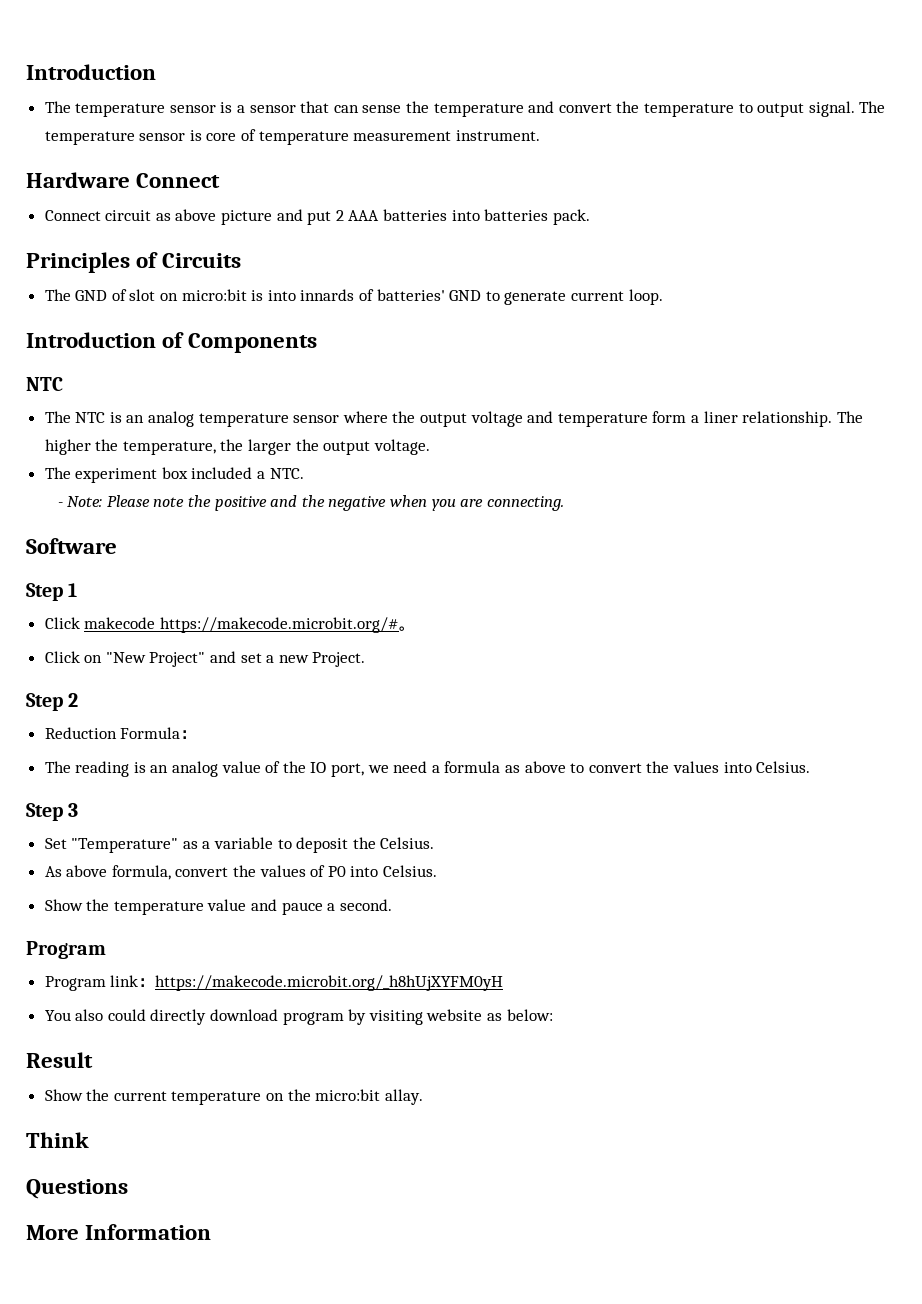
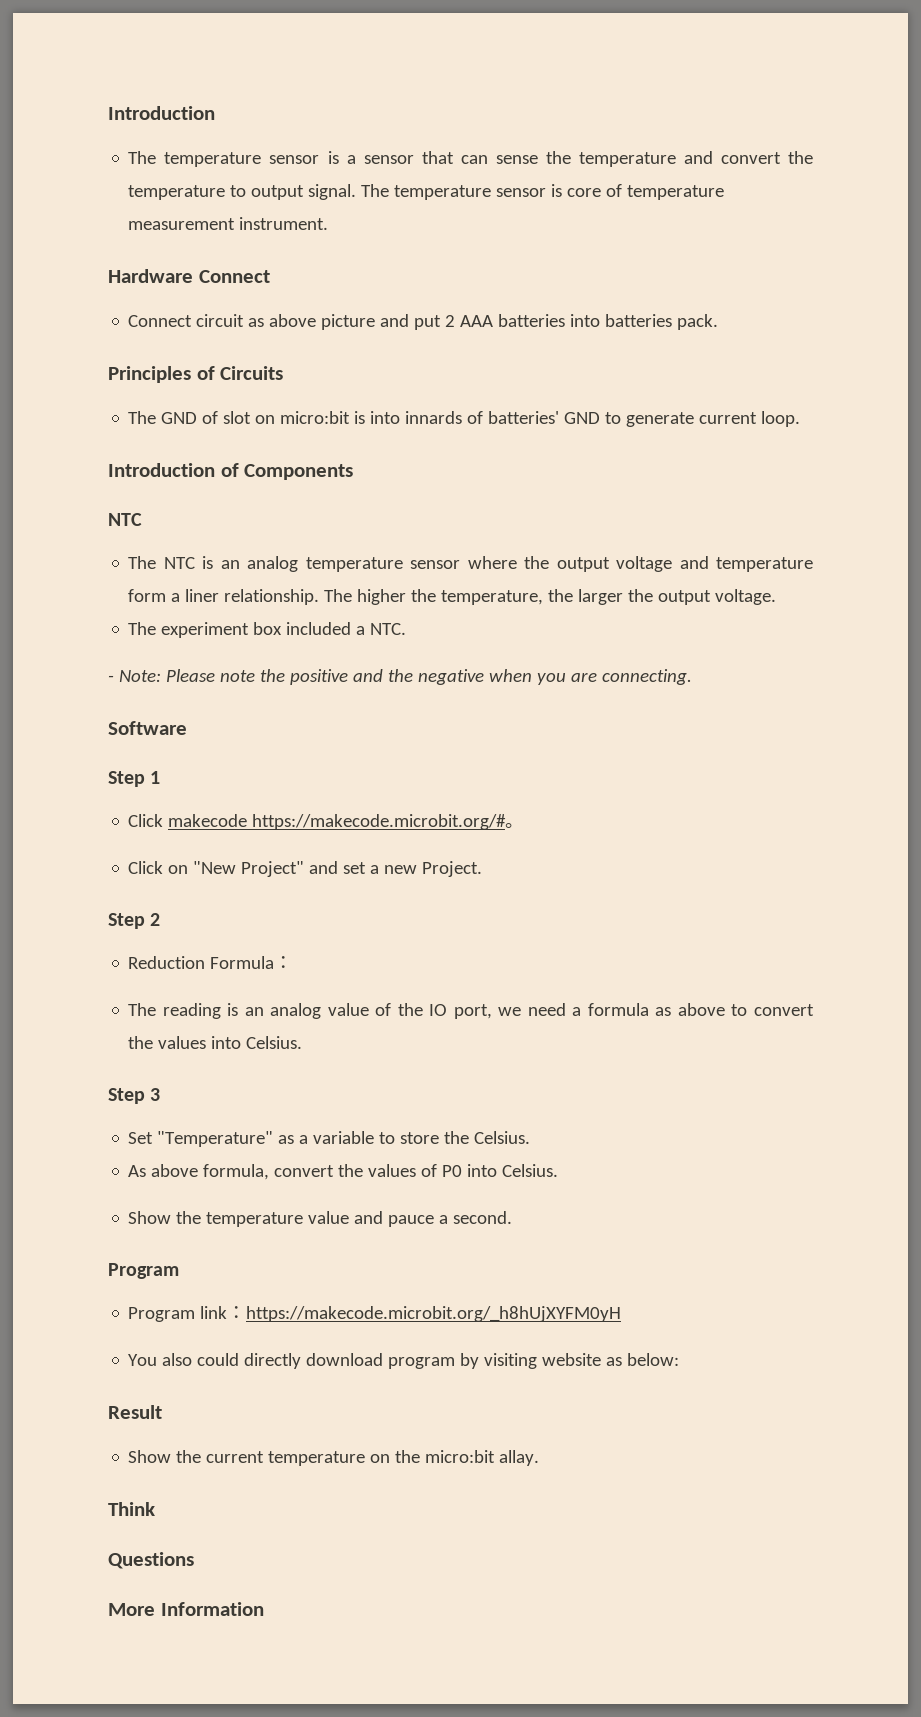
- Set "Temperature" as a variable to deposit the Celsius.
+ Set "Temperature" as a variable to store the Celsius.

